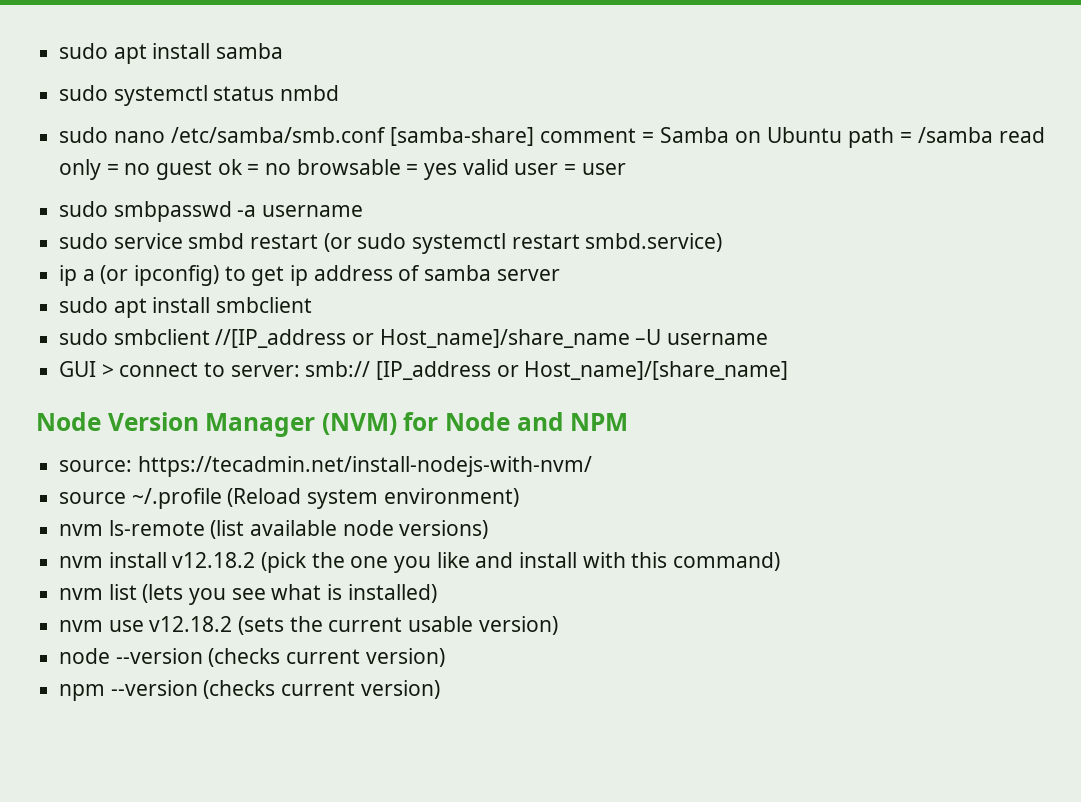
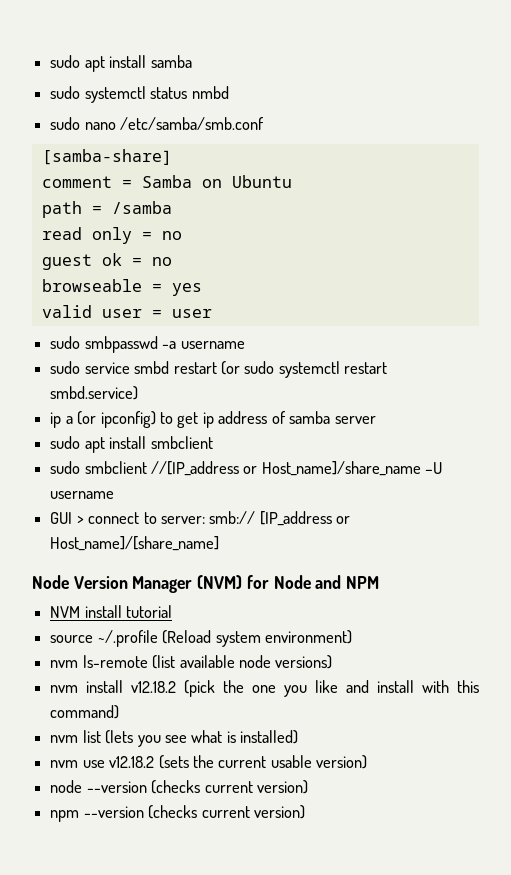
- sudo nano /etc/samba/smb.conf [samba-share] comment = Samba on Ubuntu path = /samba read only = no guest ok = no browsable = yes valid user = user
+ sudo nano /etc/samba/smb.conf
+ [samba-share]
+ comment = Samba on Ubuntu
+ path = /samba
+ read only = no
+ guest ok = no
+ browseable = yes
+ valid user = user
- source: https://tecadmin.net/install-nodejs-with-nvm/
+ NVM install tutorial

